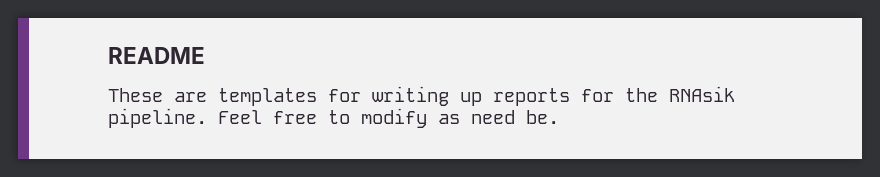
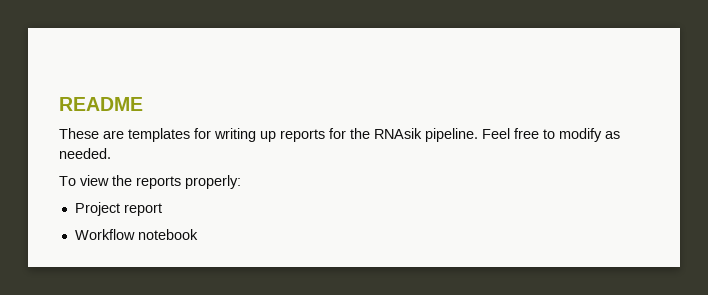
- Feel free to modify as need be.
+ Feel free to modify as needed.
+ To view the reports properly:
+ Project report
+ Workflow notebook

